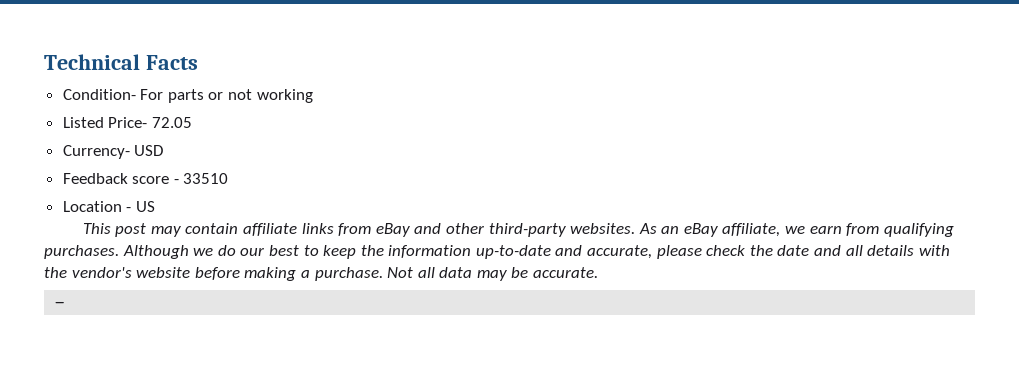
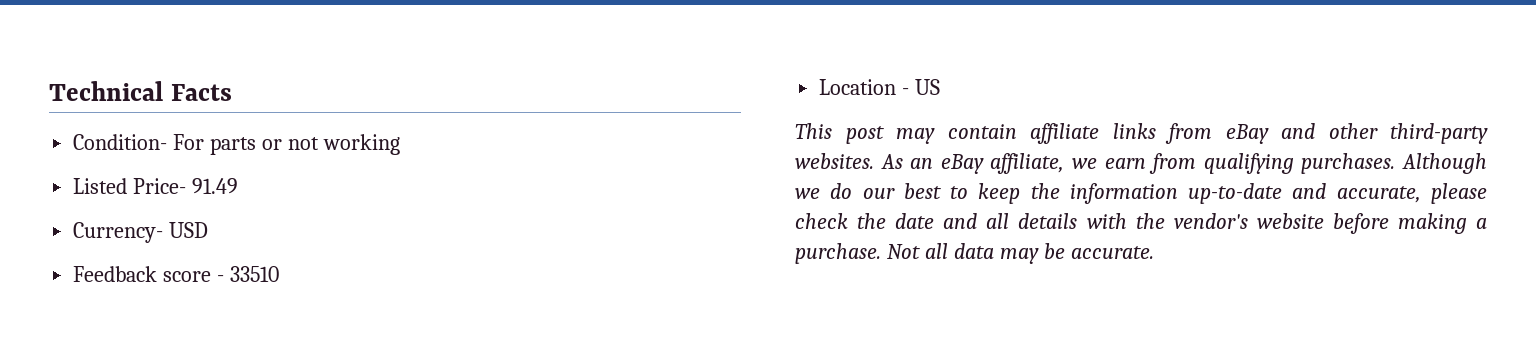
- Listed Price- 72.05
+ Listed Price- 91.49
  Not all data may be accurate.
- -

